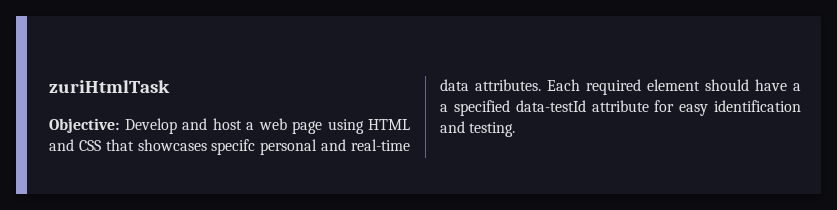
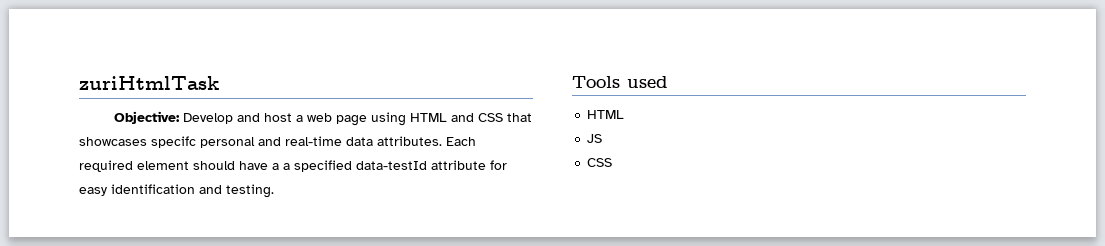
+ Tools used
+ HTML
+ JS
+ CSS

